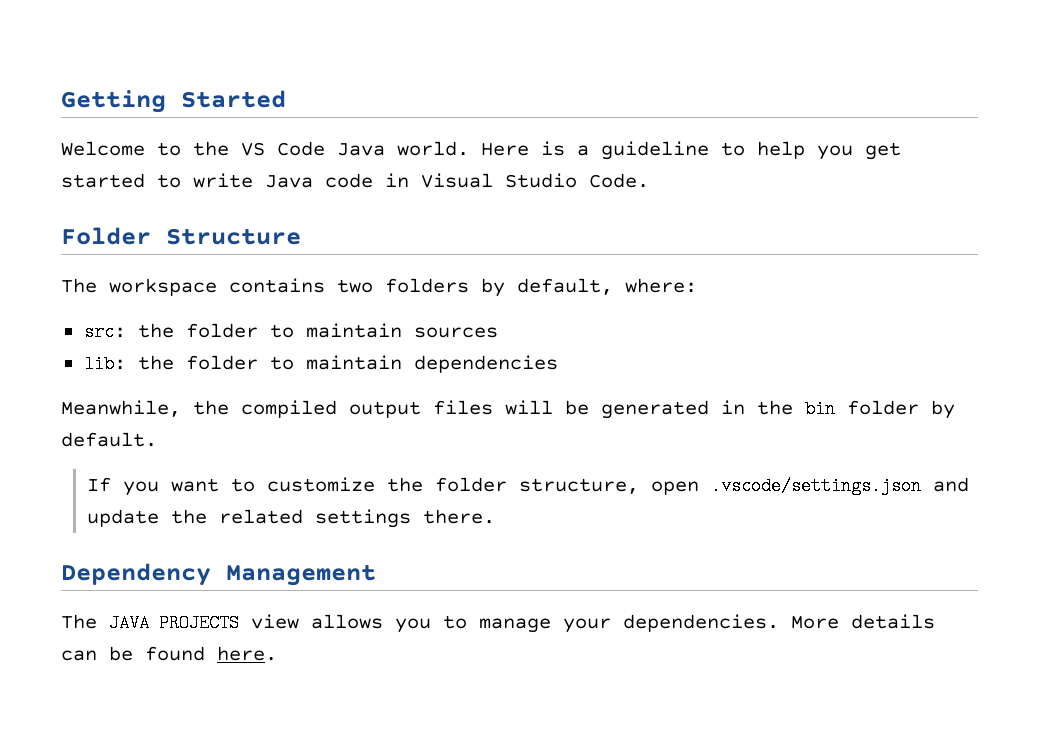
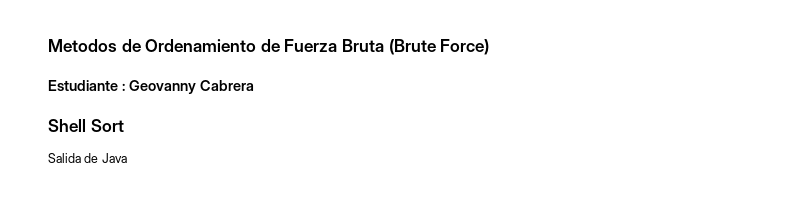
- Getting Started
- Welcome to the VS Code Java world. Here is a guideline to help you get started to write Java code in Visual Studio Code.
- Folder Structure
- The workspace contains two folders by default, where:
- src: the folder to maintain sources
- lib: the folder to maintain dependencies
- Meanwhile, the compiled output files will be generated in the bin folder by default.
- If you want to customize the folder structure, open .vscode/settings.json and update the related settings there.
- Dependency Management
- The JAVA PROJECTS view allows you to manage your dependencies. More details can be found here.
+ Metodos de Ordenamiento de Fuerza Bruta (Brute Force)
+ Estudiante : Geovanny Cabrera
+ Shell Sort
+ Salida de Java

